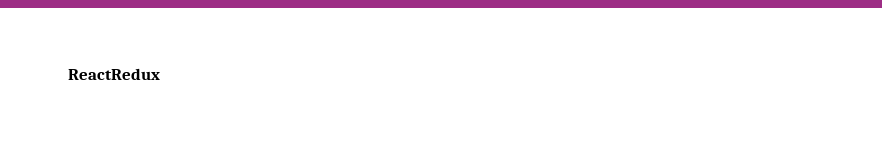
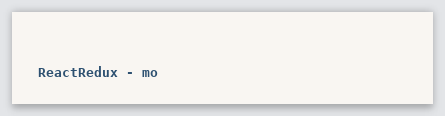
- ReactRedux
+ ReactRedux - mo

